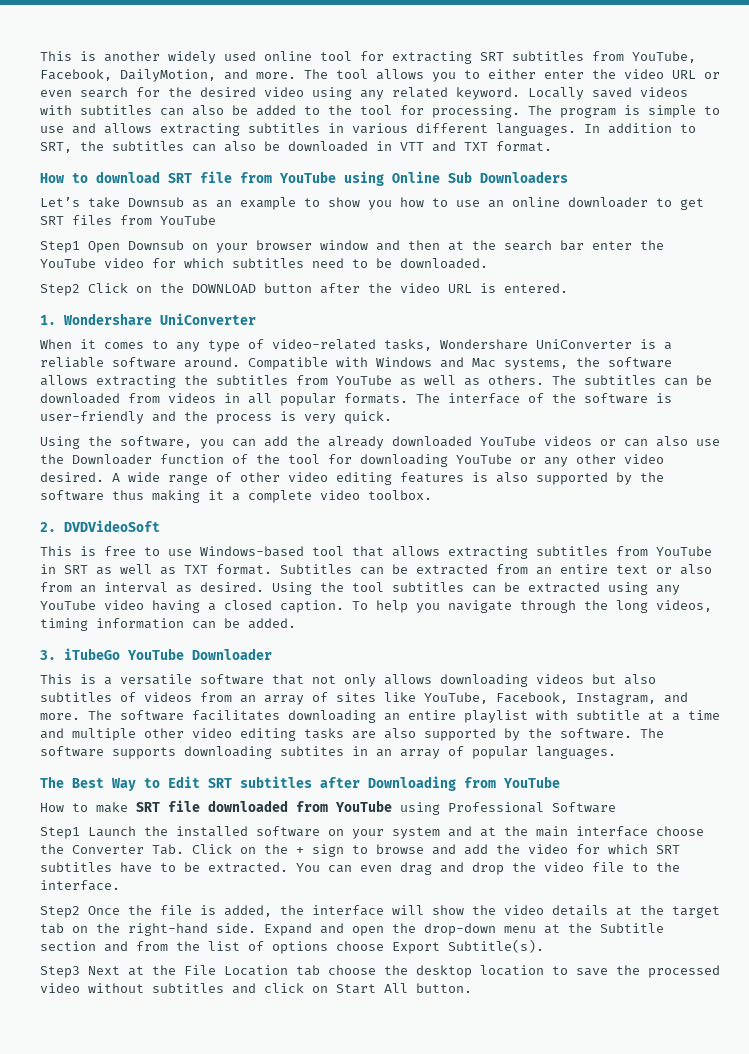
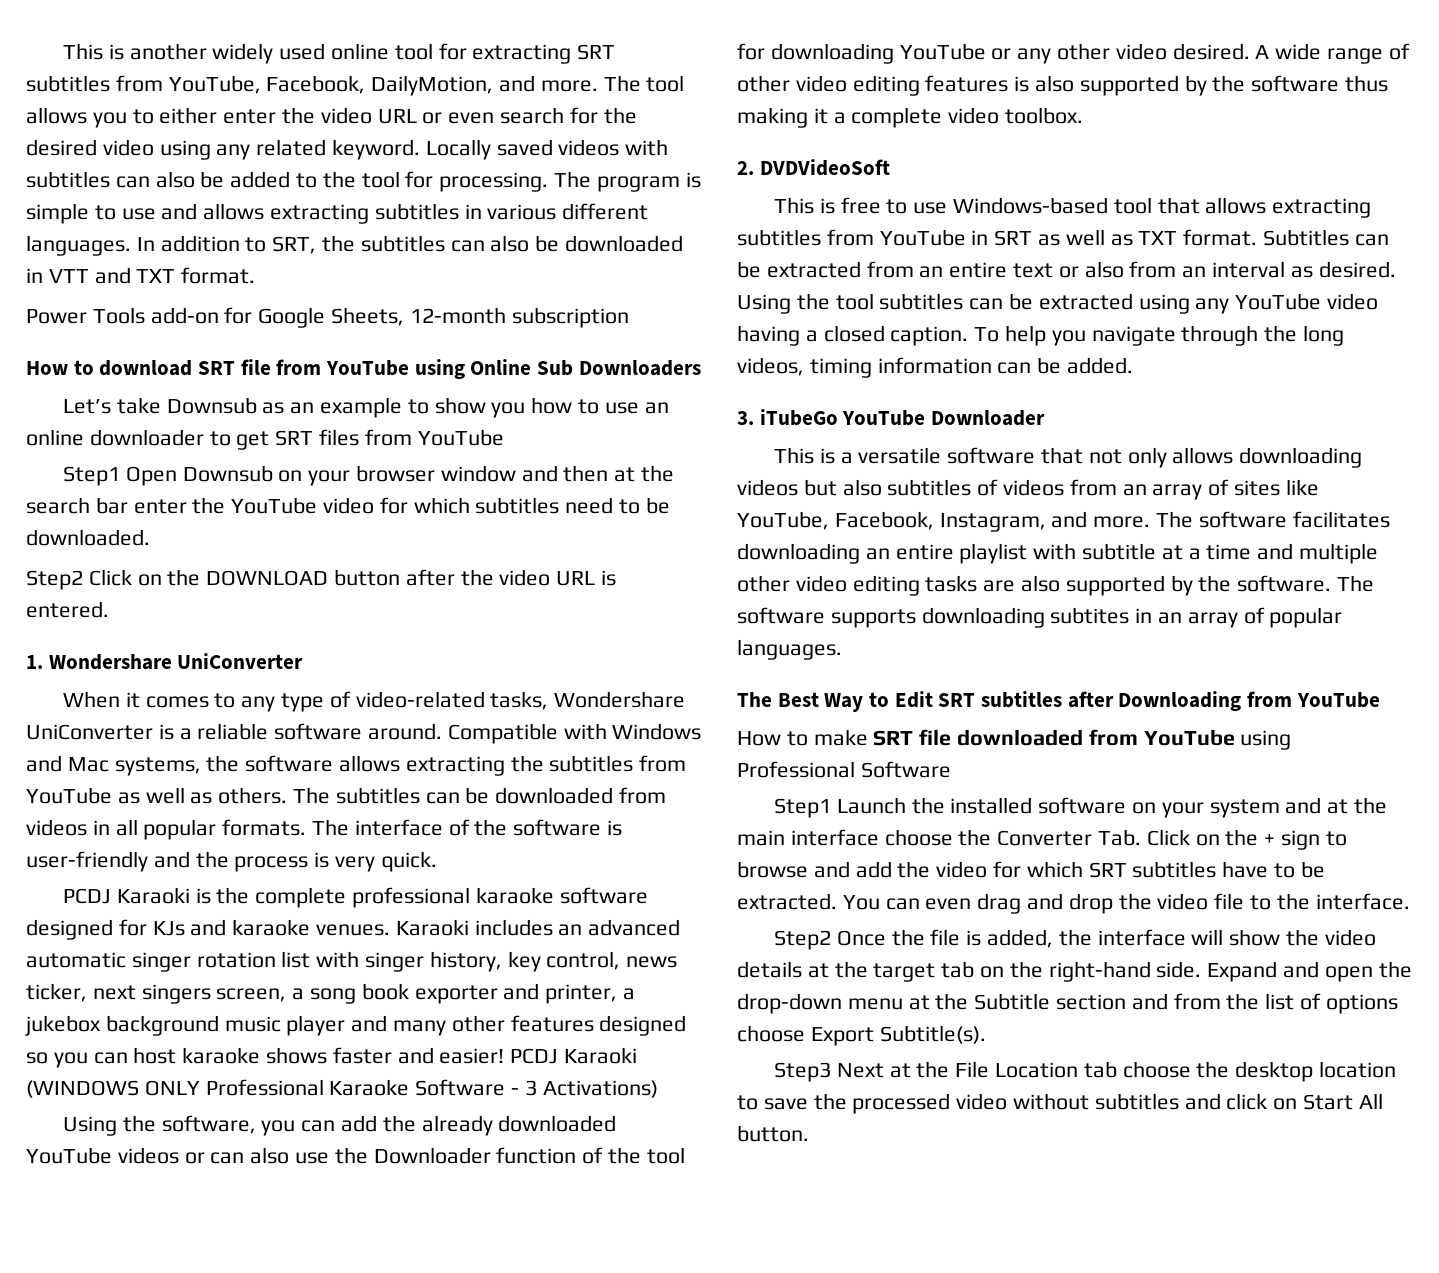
+ Power Tools add-on for Google Sheets, 12-month subscription
+ PCDJ Karaoki is the complete professional karaoke software designed for KJs and karaoke venues. Karaoki includes an advanced automatic singer rotation list with singer history, key control, news ticker, next singers screen, a song book exporter and printer, a jukebox background music player and many other features designed so you can host karaoke shows faster and easier! PCDJ Karaoki (WINDOWS ONLY Professional Karaoke Software - 3 Activations)

